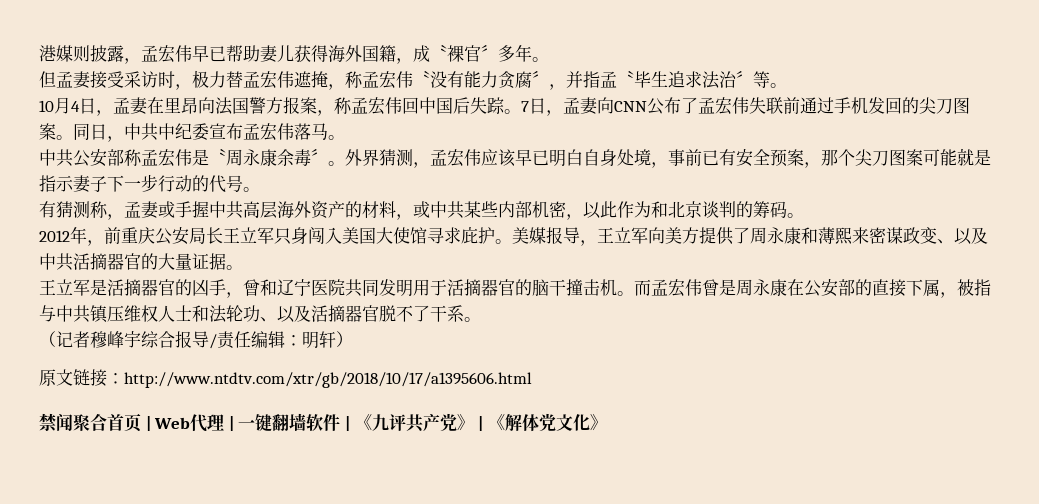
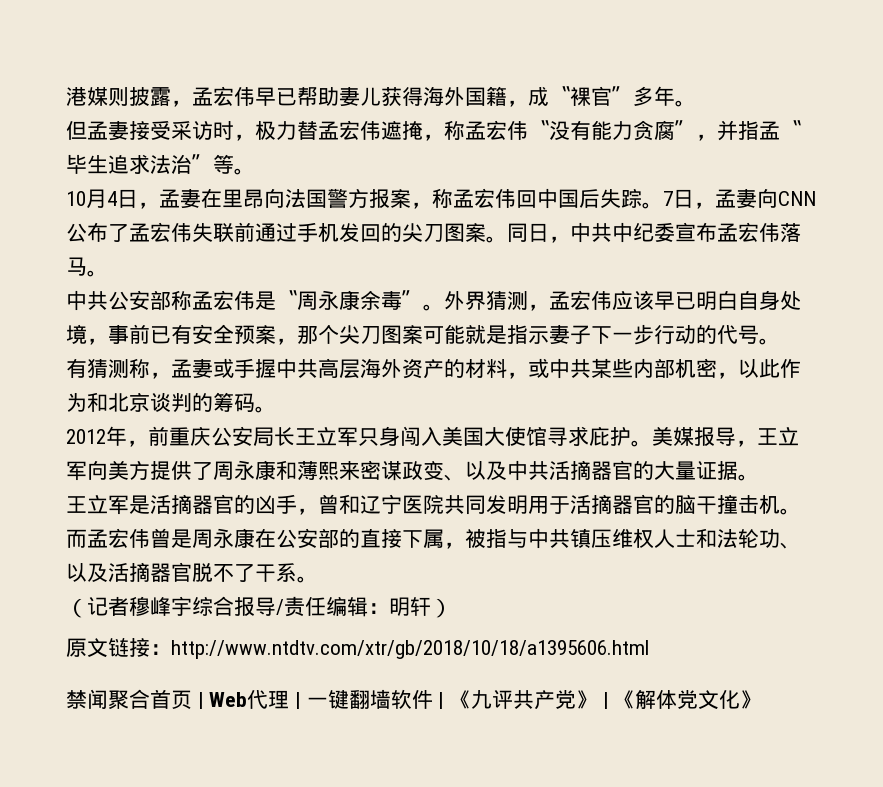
- 原文链接：http://www.ntdtv.com/xtr/gb/2018/10/17/a1395606.html
+ 原文链接：http://www.ntdtv.com/xtr/gb/2018/10/18/a1395606.html

